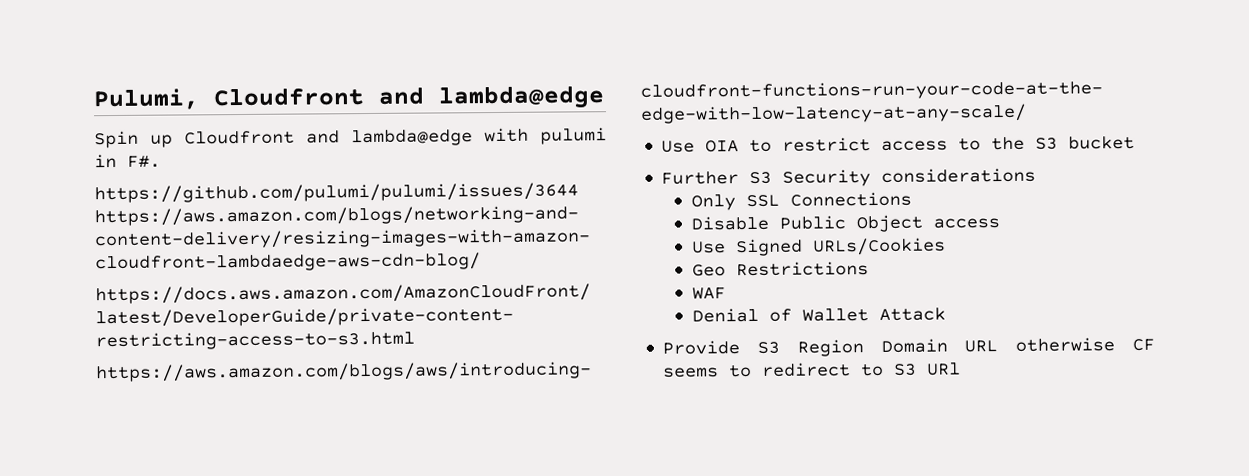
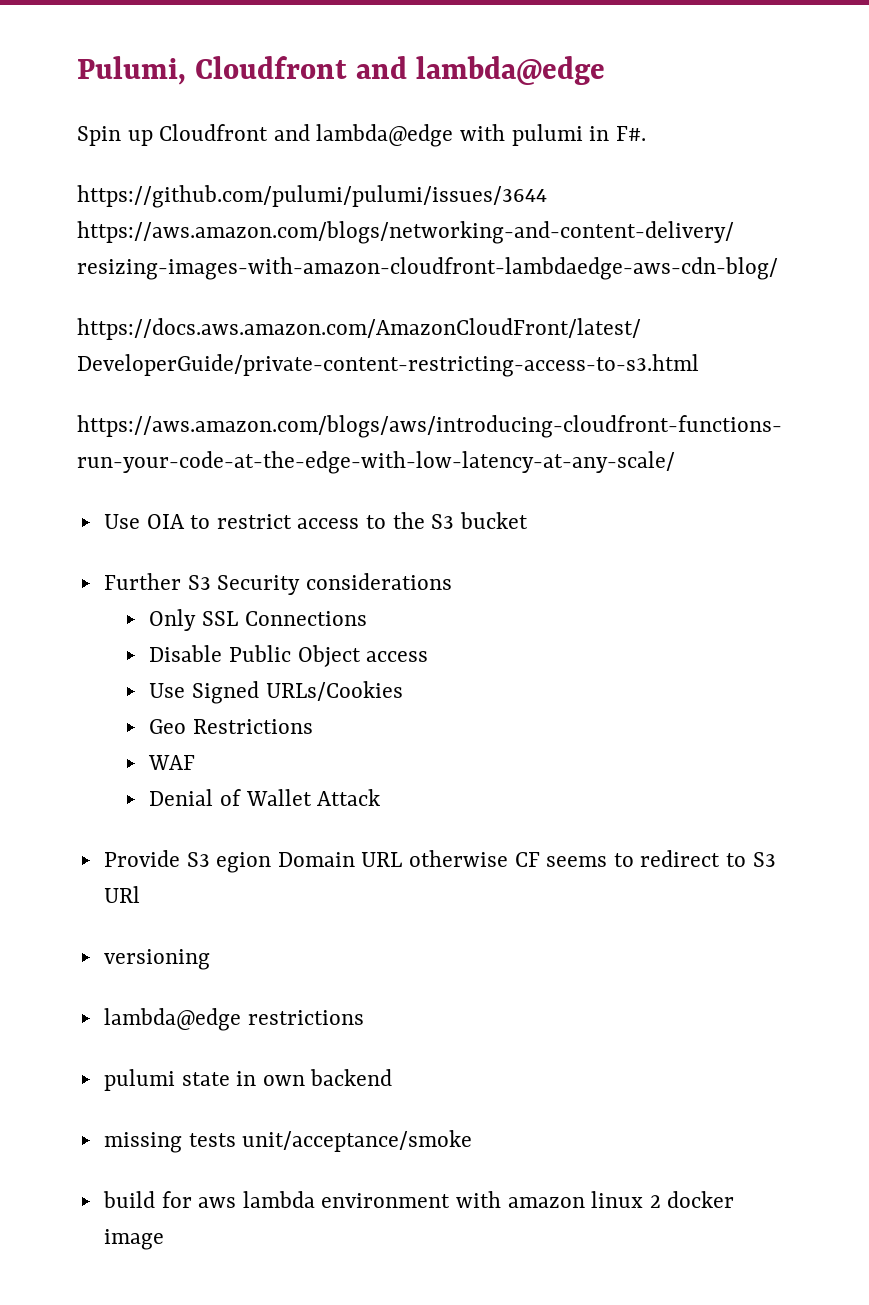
- Provide S3 Region Domain URL otherwise CF seems to redirect to S3 URl
+ Provide S3 egion Domain URL otherwise CF seems to redirect to S3 URl
+ versioning
+ lambda@edge restrictions
+ pulumi state in own backend
+ missing tests unit/acceptance/smoke
+ build for aws lambda environment with amazon linux 2 docker image

